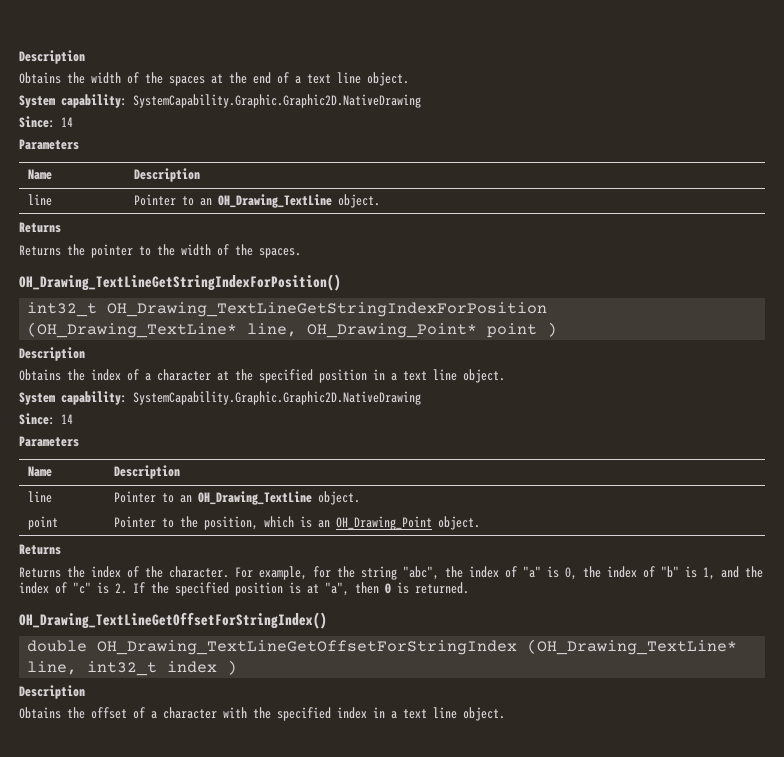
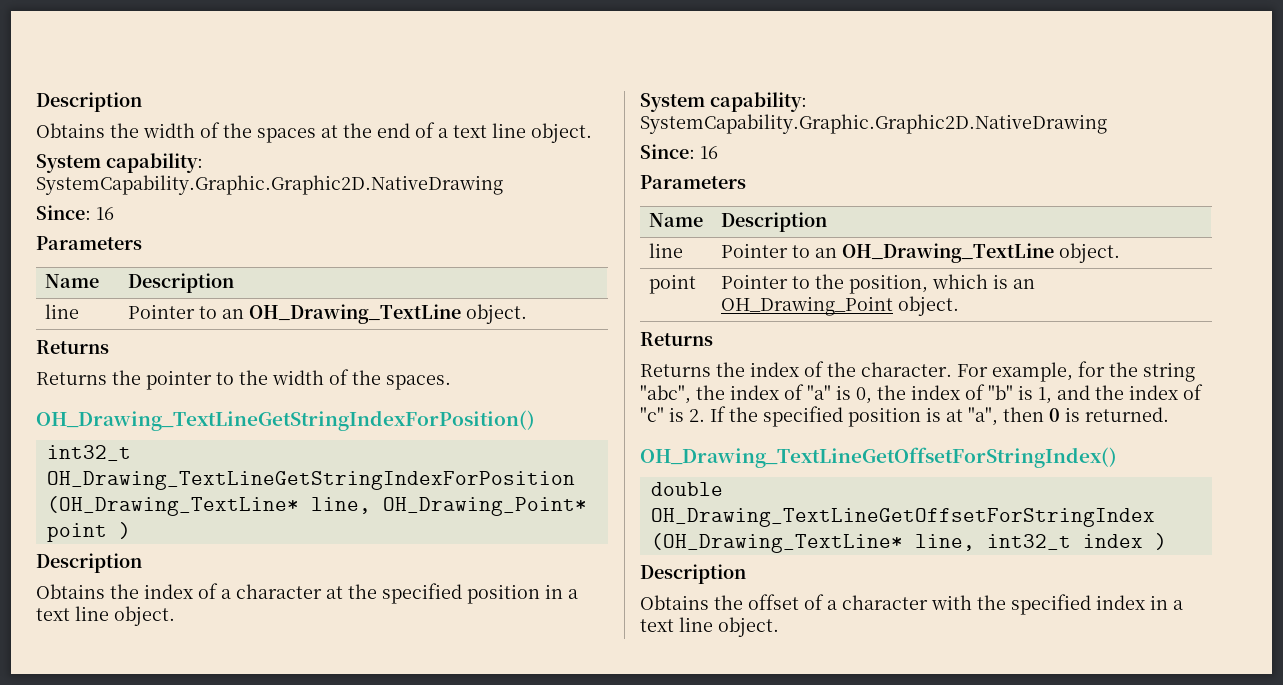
  Obtains the width of the spaces at the end of a text line object.
  System capability: SystemCapability.Graphic.Graphic2D.NativeDrawing
- Since: 14
+ Since: 16
  Obtains the index of a character at the specified position in a text line object.
  System capability: SystemCapability.Graphic.Graphic2D.NativeDrawing
- Since: 14
+ Since: 16

